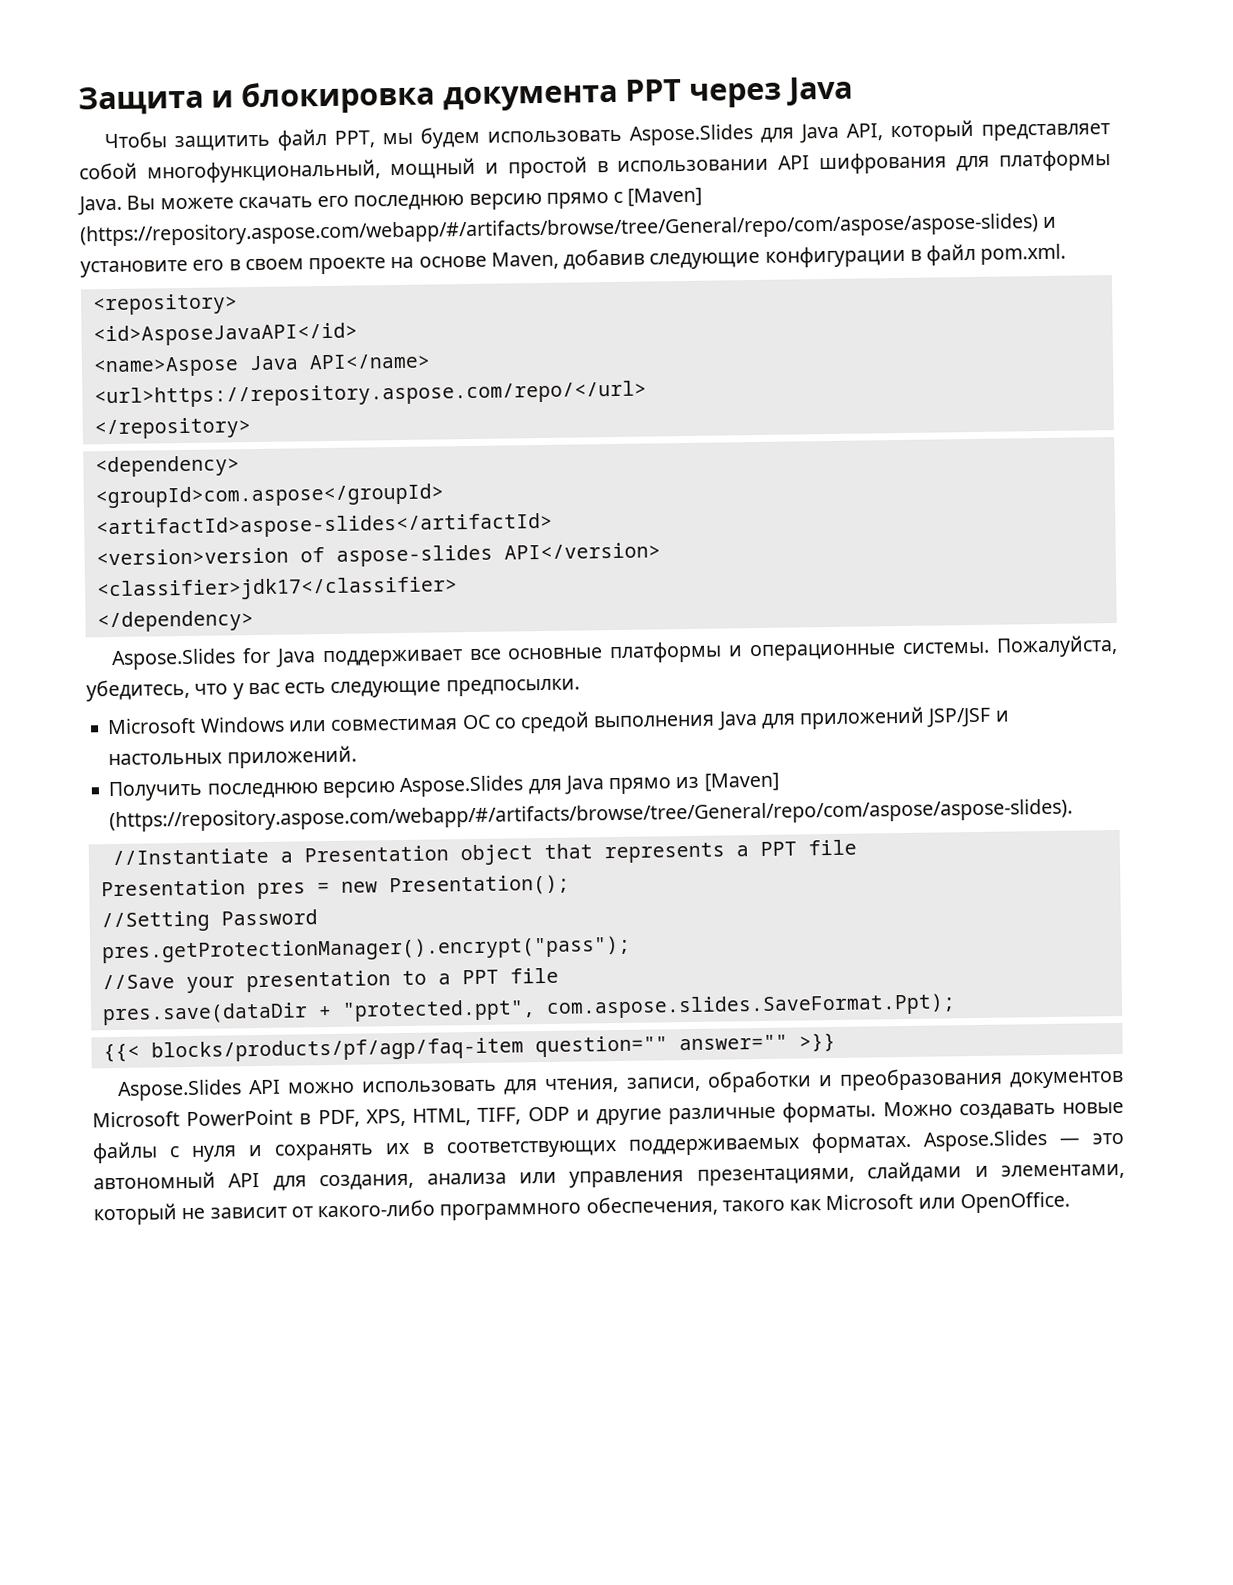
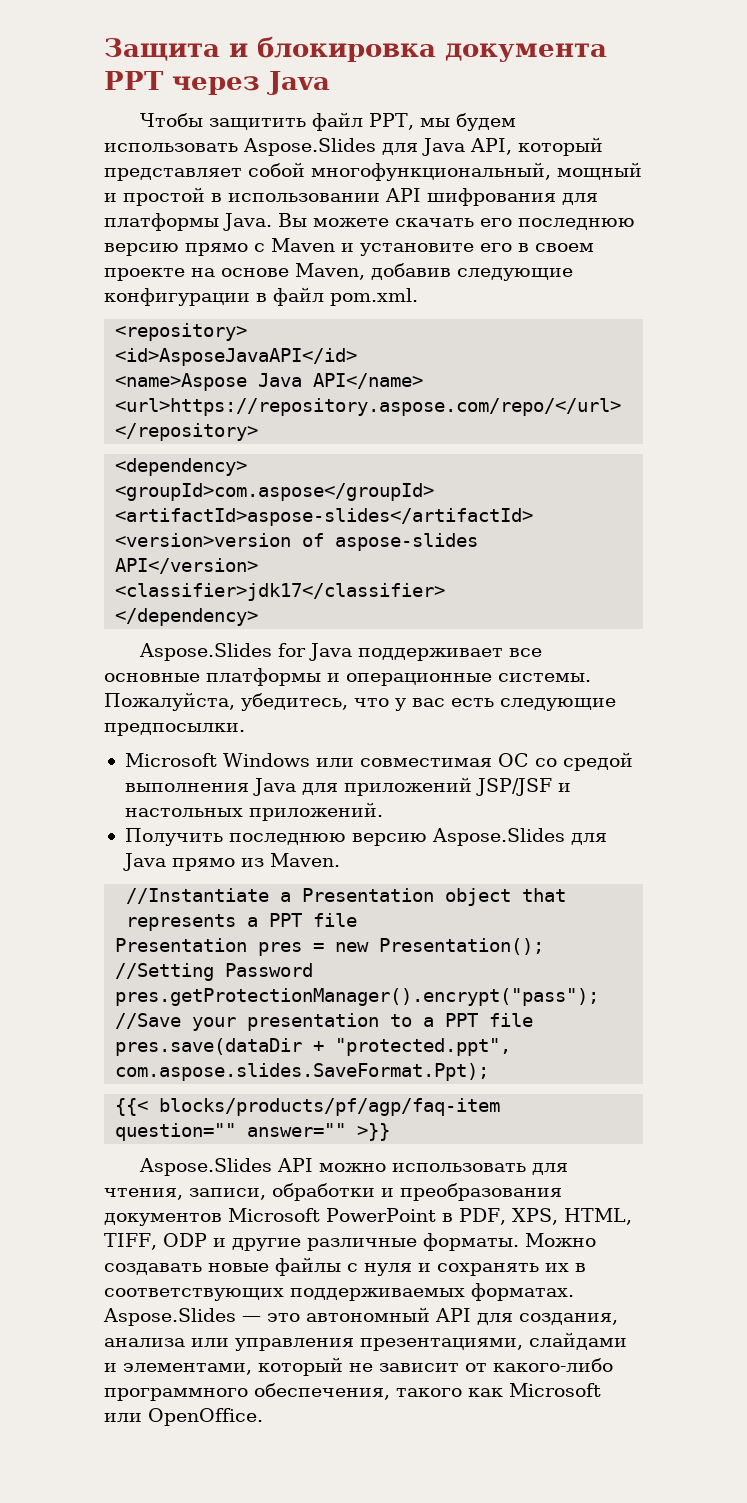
- Вы можете скачать его последнюю версию прямо с [Maven] (https://repository.aspose.com/webapp/#/artifacts/browse/tree/General/repo/com/aspose/aspose-slides) и установите его в своем проекте на основе Maven, добавив следующие конфигурации в файл pom.xml.
+ Вы можете скачать его последнюю версию прямо с Maven и установите его в своем проекте на основе Maven, добавив следующие конфигурации в файл pom.xml.
- Получить последнюю версию Aspose.Slides для Java прямо из [Maven] (https://repository.aspose.com/webapp/#/artifacts/browse/tree/General/repo/com/aspose/aspose-slides).
+ Получить последнюю версию Aspose.Slides для Java прямо из Maven.

